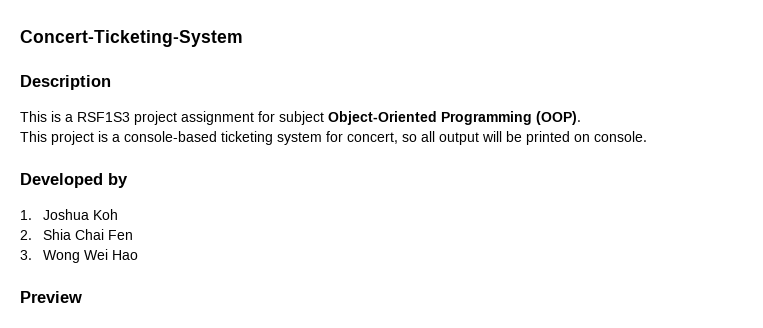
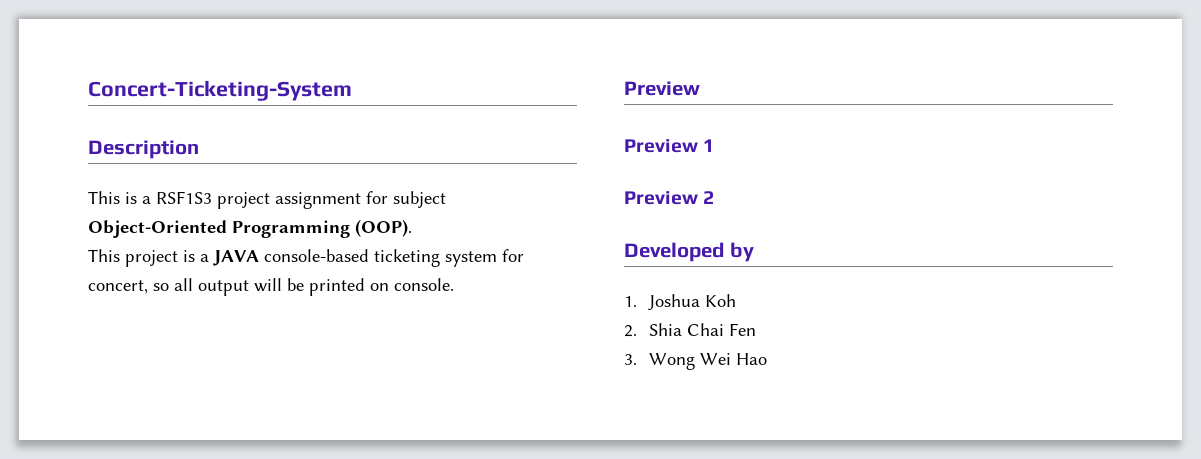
- This project is a console-based ticketing system for concert, so all output will be printed on console.
+ This project is a JAVA console-based ticketing system for concert, so all output will be printed on console.
+ Preview
+ Preview 1
+ Preview 2
- Preview

